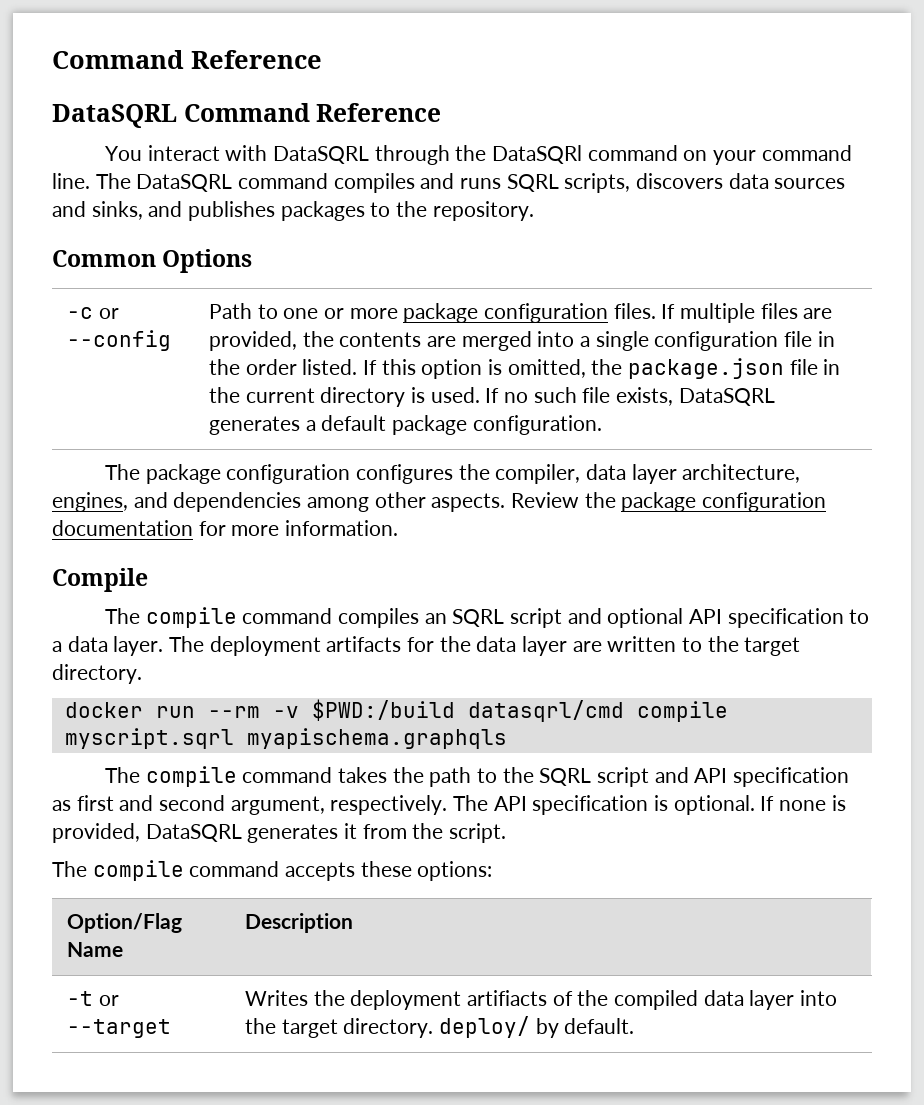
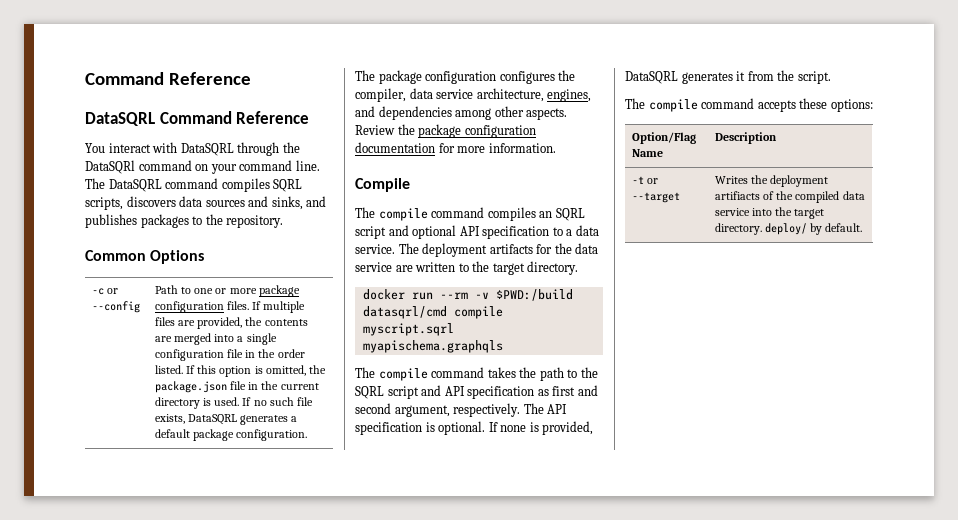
- The DataSQRL command compiles and runs SQRL scripts, discovers data sources and sinks, and publishes packages to the repository.
+ The DataSQRL command compiles SQRL scripts, discovers data sources and sinks, and publishes packages to the repository.
- The package configuration configures the compiler, data layer architecture, engines, and dependencies among other aspects.
+ The package configuration configures the compiler, data service architecture, engines, and dependencies among other aspects.
- The compile command compiles an SQRL script and optional API specification to a data layer.
+ The compile command compiles an SQRL script and optional API specification to a data service.
- The deployment artifacts for the data layer are written to the target directory.
+ The deployment artifacts for the data service are written to the target directory.
- -t or --target | Writes the deployment artifiacts of the compiled data layer into the target directory. deploy/ by default.
+ -t or --target | Writes the deployment artifiacts of the compiled data service into the target directory. deploy/ by default.

